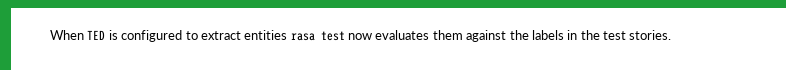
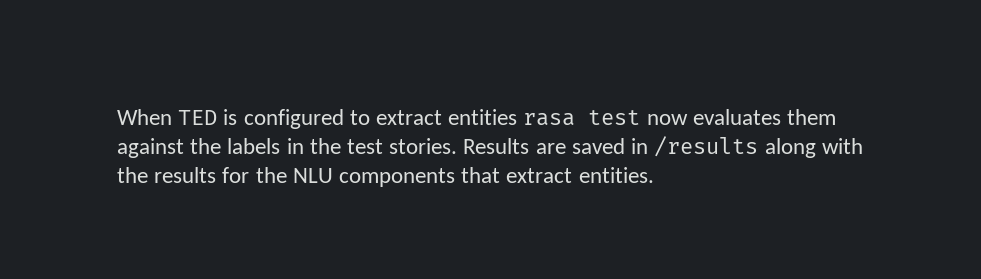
+ Results are saved in /results along with the results for the NLU components that extract entities.

